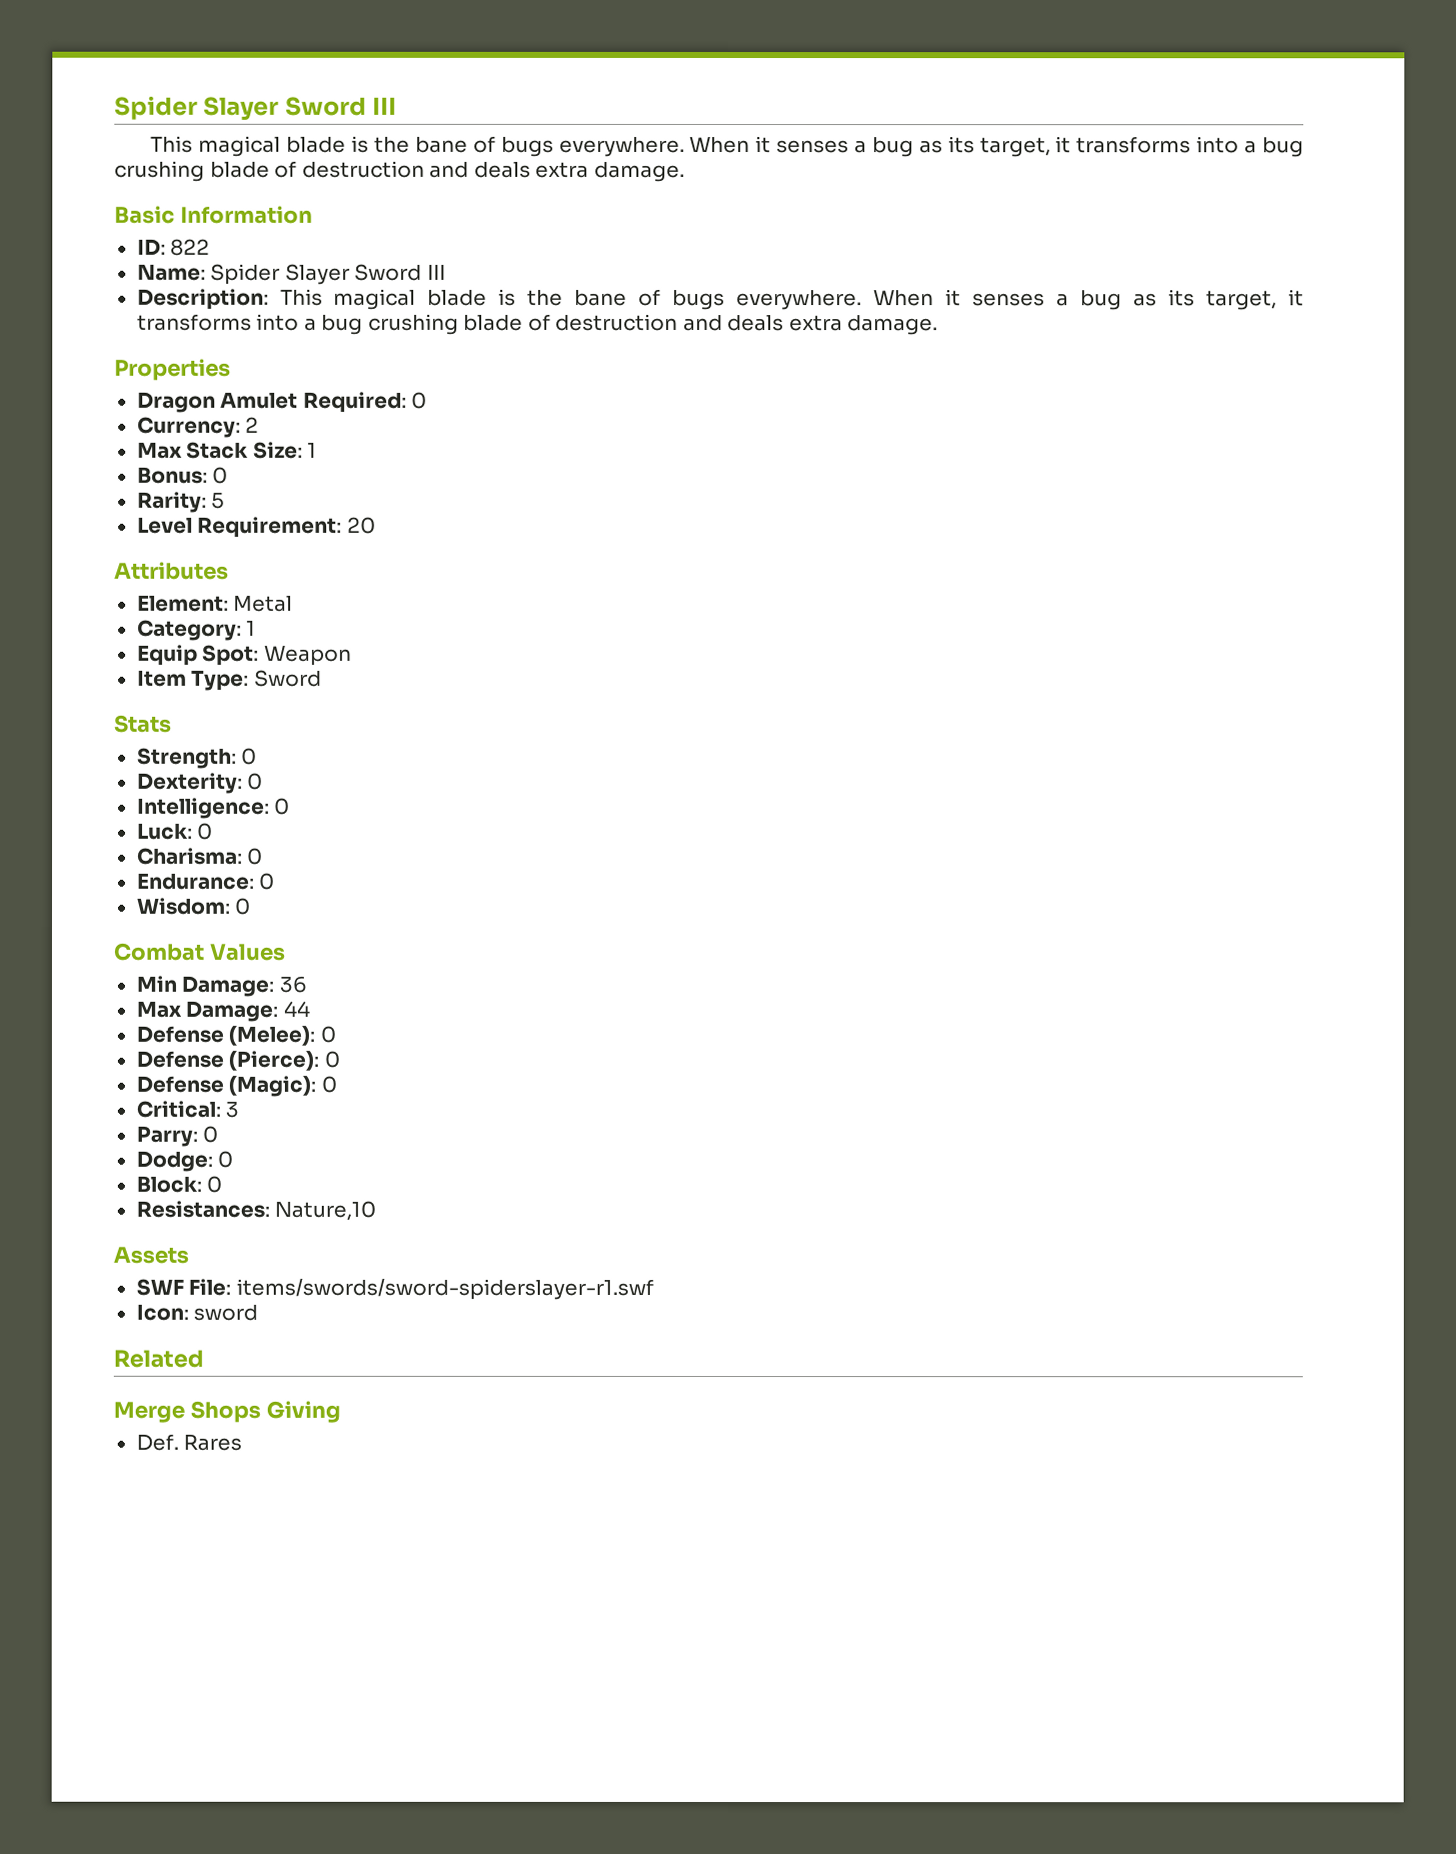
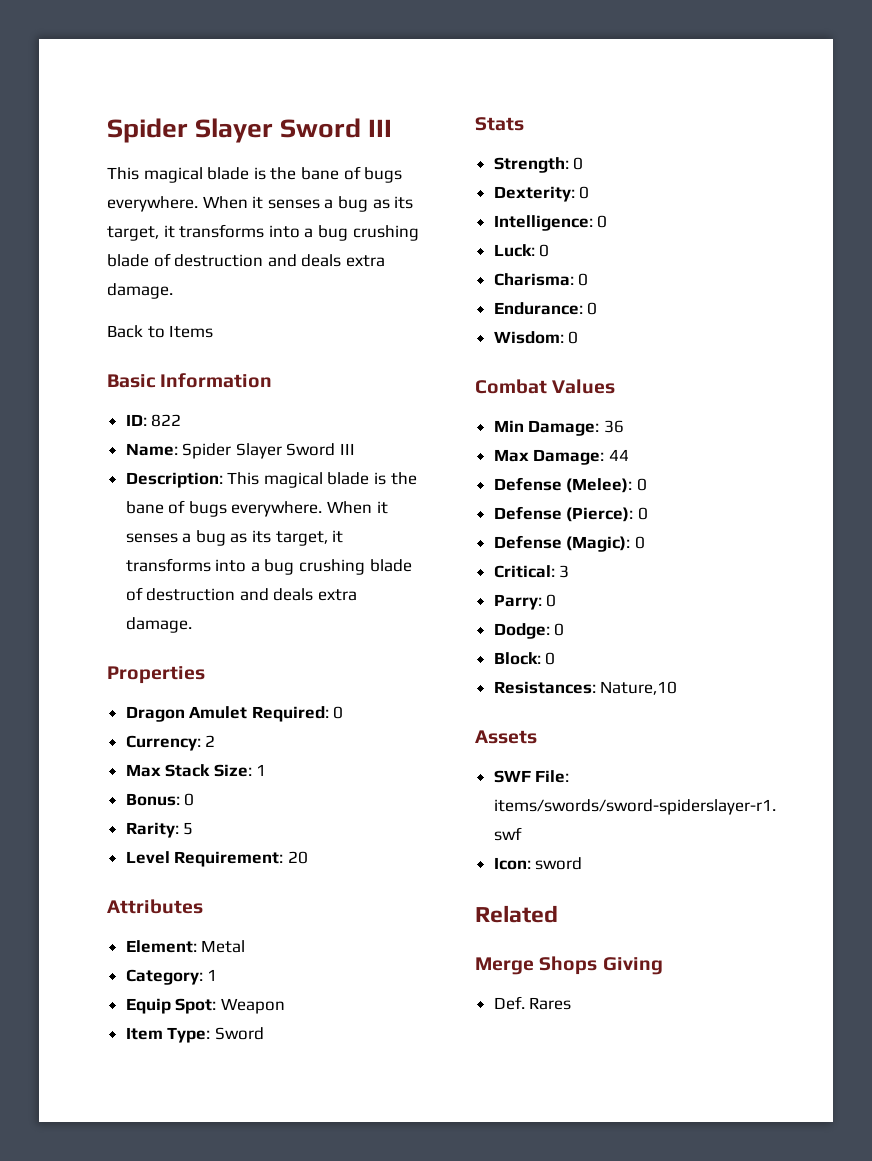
+ Back to Items

